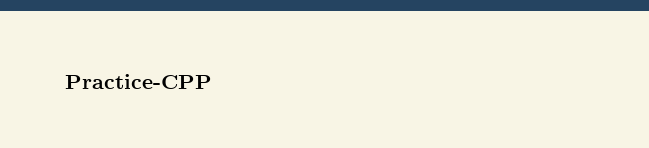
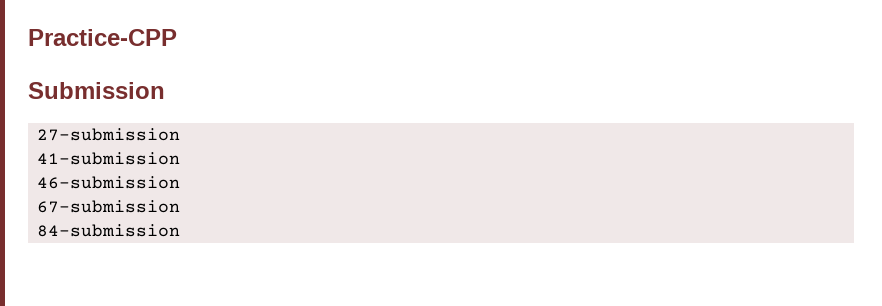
+ Submission
+ 27-submission
+ 41-submission
+ 46-submission
+ 67-submission
+ 84-submission

